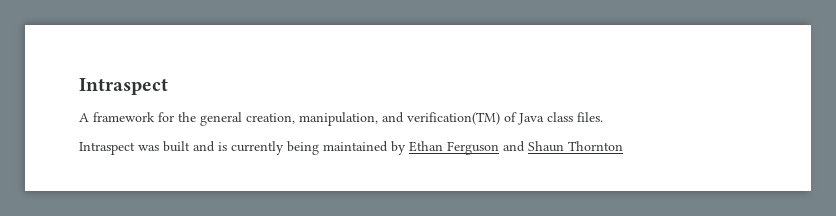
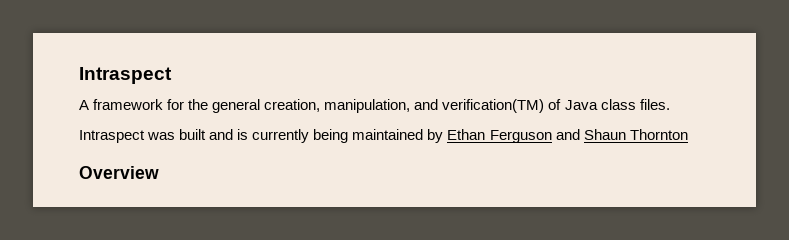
+ Overview

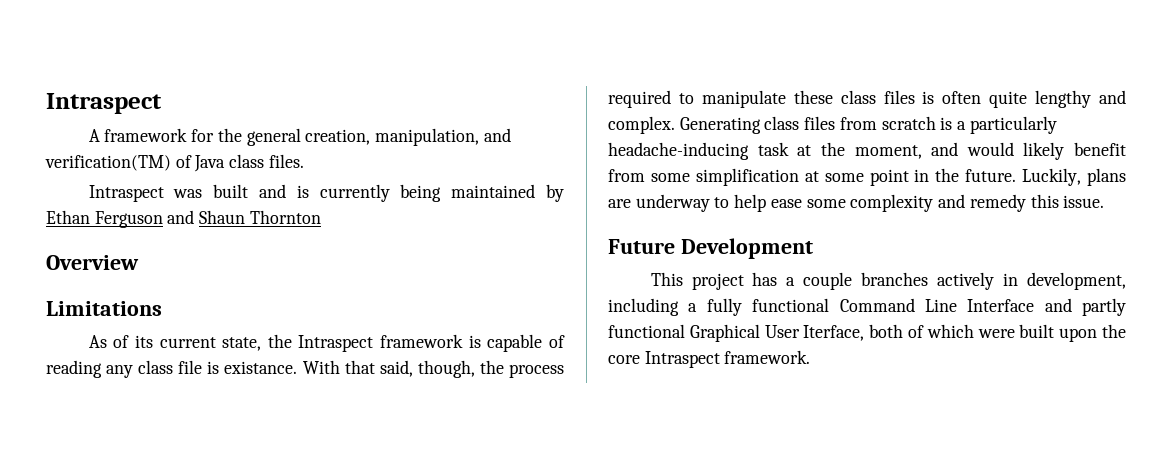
+ Limitations
+ As of its current state, the Intraspect framework is capable of reading any class file is existance. With that said, though, the process required to manipulate these class files is often quite lengthy and complex. Generating class files from scratch is a particularly headache-inducing task at the moment, and would likely benefit from some simplification at some point in the future. Luckily, plans are underway to help ease some complexity and remedy this issue.
+ Future Development
+ This project has a couple branches actively in development, including a fully functional Command Line Interface and partly functional Graphical User Iterface, both of which were built upon the core Intraspect framework.

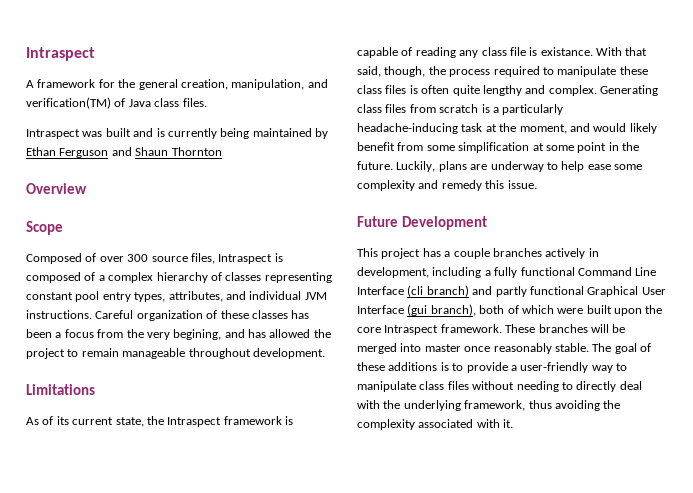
+ Scope
+ Composed of over 300 source files, Intraspect is composed of a complex hierarchy of classes representing constant pool entry types, attributes, and individual JVM instructions. Careful organization of these classes has been a focus from the very begining, and has allowed the project to remain manageable throughout development.
- This project has a couple branches actively in development, including a fully functional Command Line Interface and partly functional Graphical User Iterface, both of which were built upon the core Intraspect framework.
+ This project has a couple branches actively in development, including a fully functional Command Line Interface (cli branch) and partly functional Graphical User Interface (gui branch), both of which were built upon the core Intraspect framework.
+ These branches will be merged into master once reasonably stable. The goal of these additions is to provide a user-friendly way to manipulate class files without needing to directly deal with the underlying framework, thus avoiding the complexity associated with it.

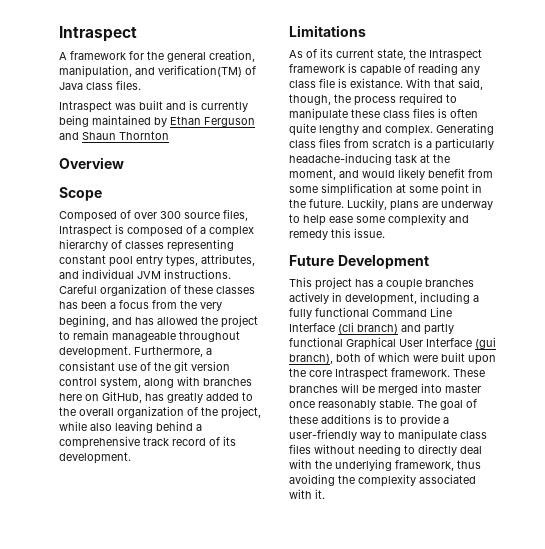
+ Furthermore, a consistant use of the git version control system, along with branches here on GitHub, has greatly added to the overall organization of the project, while also leaving behind a comprehensive track record of its development.

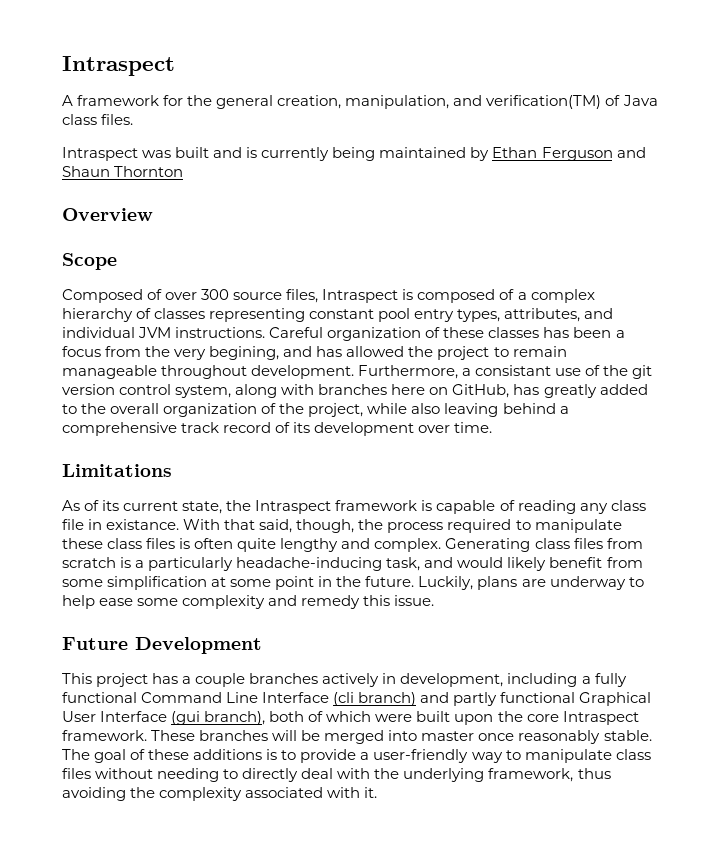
- Furthermore, a consistant use of the git version control system, along with branches here on GitHub, has greatly added to the overall organization of the project, while also leaving behind a comprehensive track record of its development.
+ Furthermore, a consistant use of the git version control system, along with branches here on GitHub, has greatly added to the overall organization of the project, while also leaving behind a comprehensive track record of its development over time.
- As of its current state, the Intraspect framework is capable of reading any class file is existance.
+ As of its current state, the Intraspect framework is capable of reading any class file in existance.
- Generating class files from scratch is a particularly headache-inducing task at the moment, and would likely benefit from some simplification at some point in the future.
+ Generating class files from scratch is a particularly headache-inducing task, and would likely benefit from some simplification at some point in the future.

